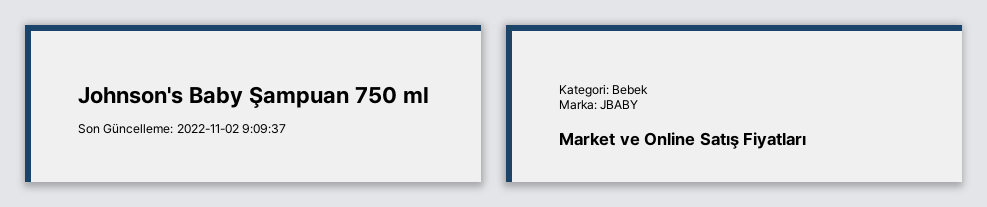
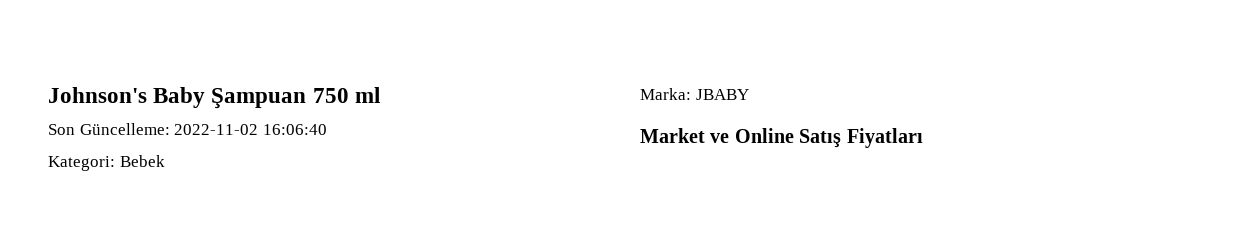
- Son Güncelleme: 2022-11-02 9:09:37
+ Son Güncelleme: 2022-11-02 16:06:40

